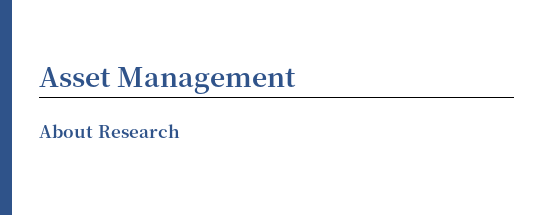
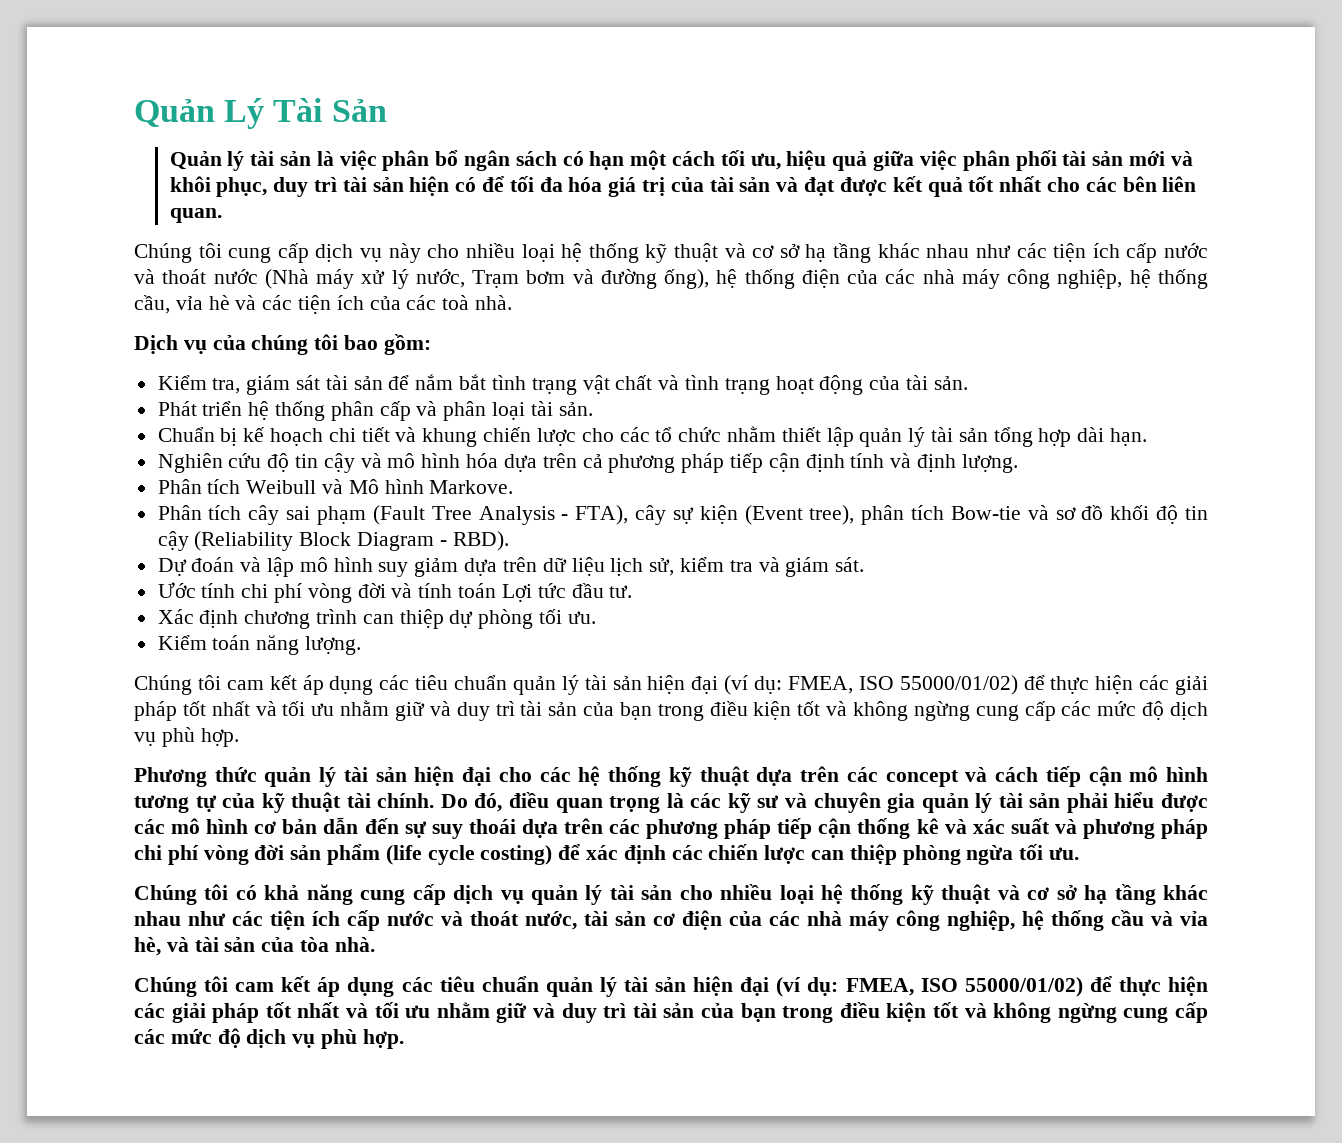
- Asset Management
- About Research
+ Quản Lý Tài Sản
+ Quản lý tài sản là việc phân bổ ngân sách có hạn một cách tối ưu, hiệu quả giữa việc phân phối tài sản mới và khôi phục, duy trì tài sản hiện có để tối đa hóa giá trị của tài sản và đạt được kết quả tốt nhất cho các bên liên quan.
+ Chúng tôi cung cấp dịch vụ này cho nhiều loại hệ thống kỹ thuật và cơ sở hạ tầng khác nhau như các tiện ích cấp nước và thoát nước (Nhà máy xử lý nước, Trạm bơm và đường ống), hệ thống điện của các nhà máy công nghiệp, hệ thống cầu, vỉa hè và các tiện ích của các toà nhà.
+ Dịch vụ của chúng tôi bao gồm:
+ Kiểm tra, giám sát tài sản để nắm bắt tình trạng vật chất và tình trạng hoạt động của tài sản.
+ Phát triển hệ thống phân cấp và phân loại tài sản.
+ Chuẩn bị kế hoạch chi tiết và khung chiến lược cho các tổ chức nhằm thiết lập quản lý tài sản tổng hợp dài hạn.
+ Nghiên cứu độ tin cậy và mô hình hóa dựa trên cả phương pháp tiếp cận định tính và định lượng.
+ Phân tích Weibull và Mô hình Markove.
+ Phân tích cây sai phạm (Fault Tree Analysis - FTA), cây sự kiện (Event tree), phân tích Bow-tie và sơ đồ khối độ tin cậy (Reliability Block Diagram - RBD).
+ Dự đoán và lập mô hình suy giảm dựa trên dữ liệu lịch sử, kiểm tra và giám sát.
+ Ước tính chi phí vòng đời và tính toán Lợi tức đầu tư.
+ Xác định chương trình can thiệp dự phòng tối ưu.
+ Kiểm toán năng lượng.
+ Chúng tôi cam kết áp dụng các tiêu chuẩn quản lý tài sản hiện đại (ví dụ: FMEA, ISO 55000/01/02) để thực hiện các giải pháp tốt nhất và tối ưu nhằm giữ và duy trì tài sản của bạn trong điều kiện tốt và không ngừng cung cấp các mức độ dịch vụ phù hợp.
+ Phương thức quản lý tài sản hiện đại cho các hệ thống kỹ thuật dựa trên các concept và cách tiếp cận mô hình tương tự của kỹ thuật tài chính. Do đó, điều quan trọng là các kỹ sư và chuyên gia quản lý tài sản phải hiểu được các mô hình cơ bản dẫn đến sự suy thoái dựa trên các phương pháp tiếp cận thống kê và xác suất và phương pháp chi phí vòng đời sản phẩm (life cycle costing) để xác định các chiến lược can thiệp phòng ngừa tối ưu.
+ Chúng tôi có khả năng cung cấp dịch vụ quản lý tài sản cho nhiều loại hệ thống kỹ thuật và cơ sở hạ tầng khác nhau như các tiện ích cấp nước và thoát nước, tài sản cơ điện của các nhà máy công nghiệp, hệ thống cầu và vỉa hè, và tài sản của tòa nhà.
+ Chúng tôi cam kết áp dụng các tiêu chuẩn quản lý tài sản hiện đại (ví dụ: FMEA, ISO 55000/01/02) để thực hiện các giải pháp tốt nhất và tối ưu nhằm giữ và duy trì tài sản của bạn trong điều kiện tốt và không ngừng cung cấp các mức độ dịch vụ phù hợp.

